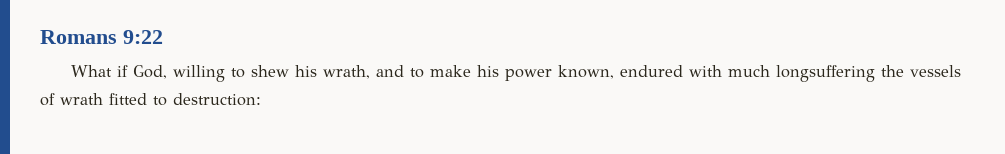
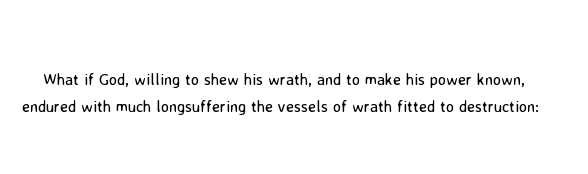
- Romans 9:22

